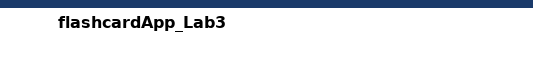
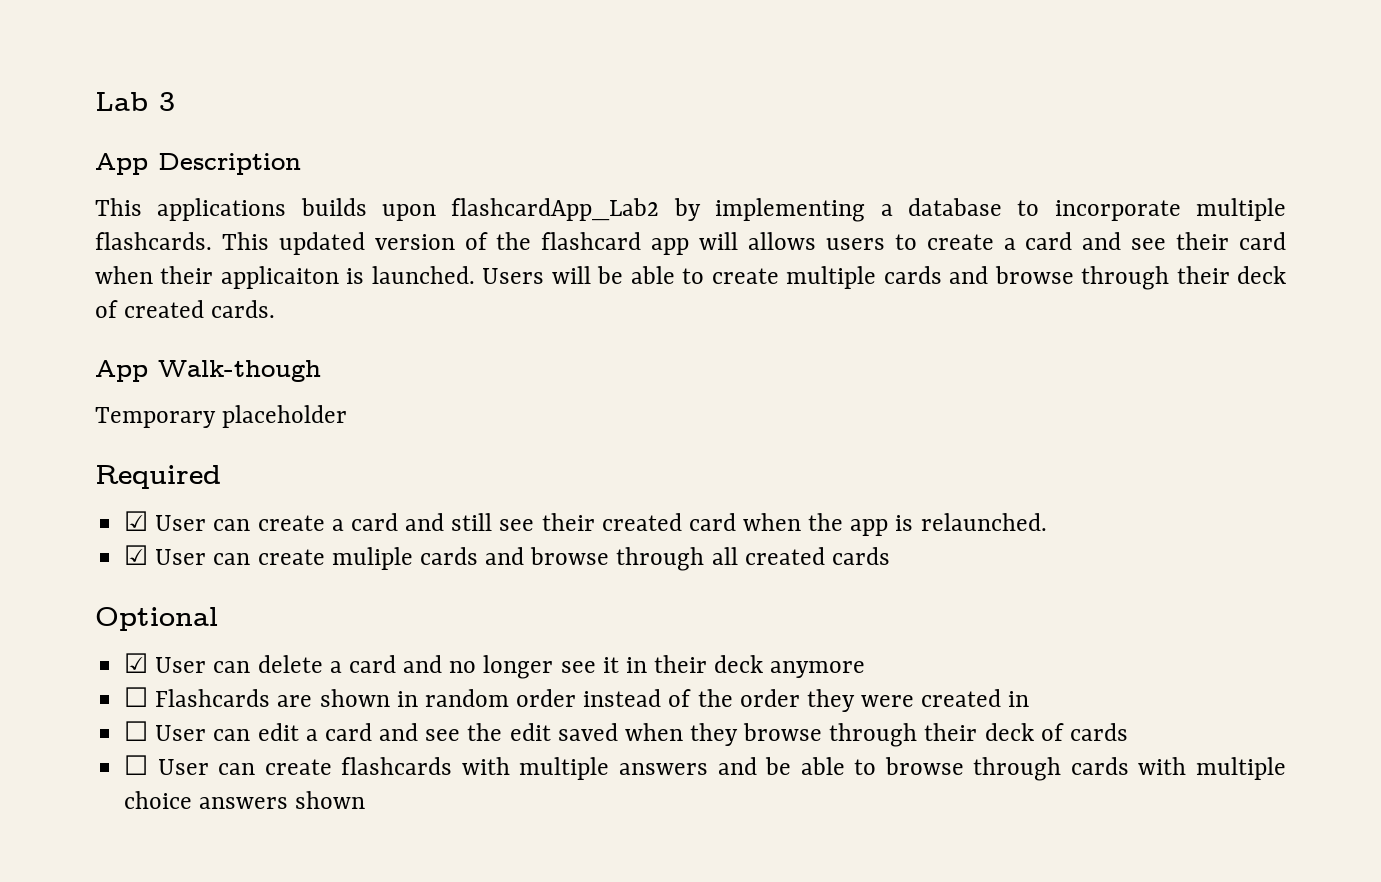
- flashcardApp_Lab3
+ Lab 3
+ App Description
+ This applications builds upon flashcardApp_Lab2 by implementing a database to incorporate multiple flashcards. This updated version of the flashcard app will allows users to create a card and see their card when their applicaiton is launched. Users will be able to create multiple cards and browse through their deck of created cards.
+ App Walk-though
+ Temporary placeholder
+ Required
+ ☑ User can create a card and still see their created card when the app is relaunched.
+ ☑ User can create muliple cards and browse through all created cards
+ Optional
+ ☑ User can delete a card and no longer see it in their deck anymore
+ ☐ Flashcards are shown in random order instead of the order they were created in
+ ☐ User can edit a card and see the edit saved when they browse through their deck of cards
+ ☐ User can create flashcards with multiple answers and be able to browse through cards with multiple choice answers shown

